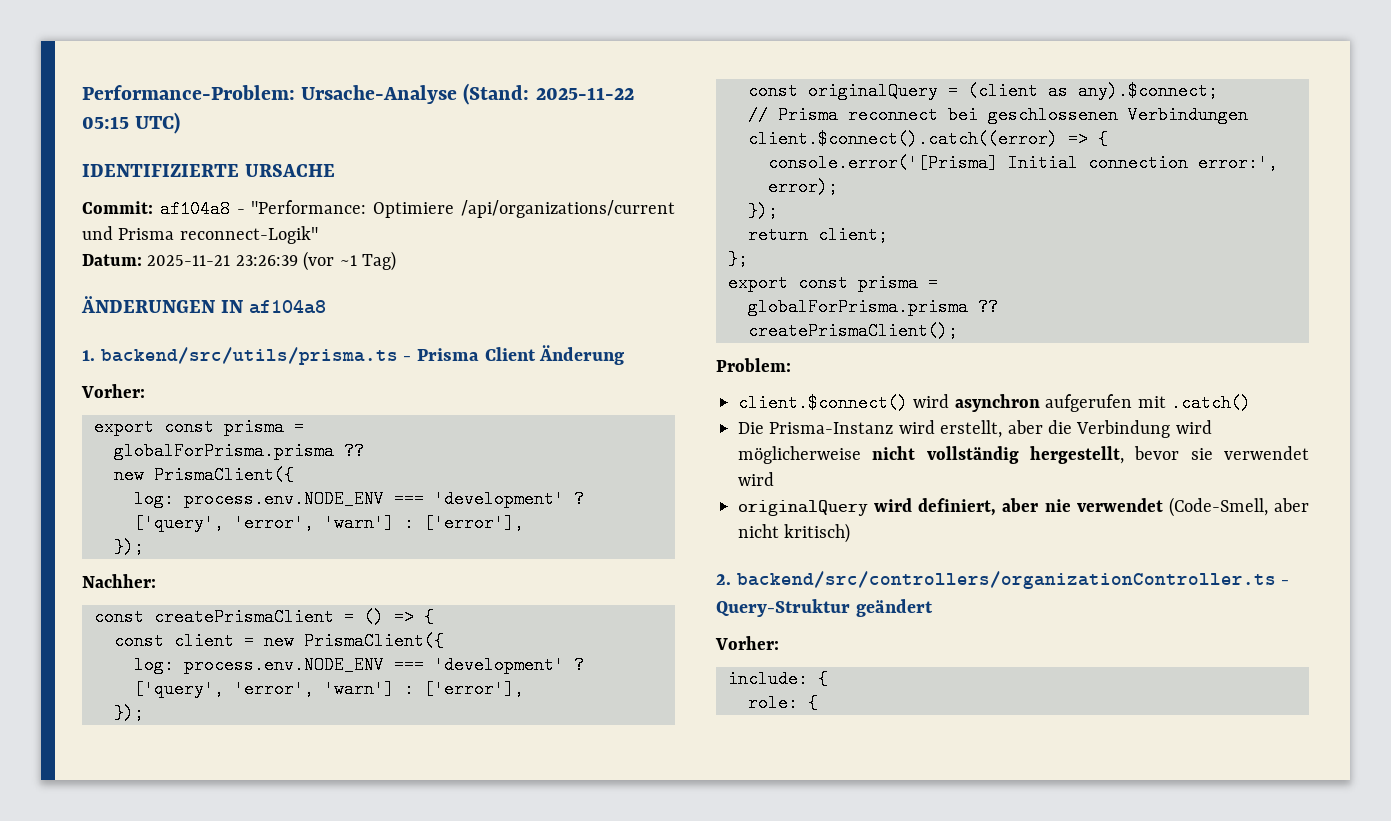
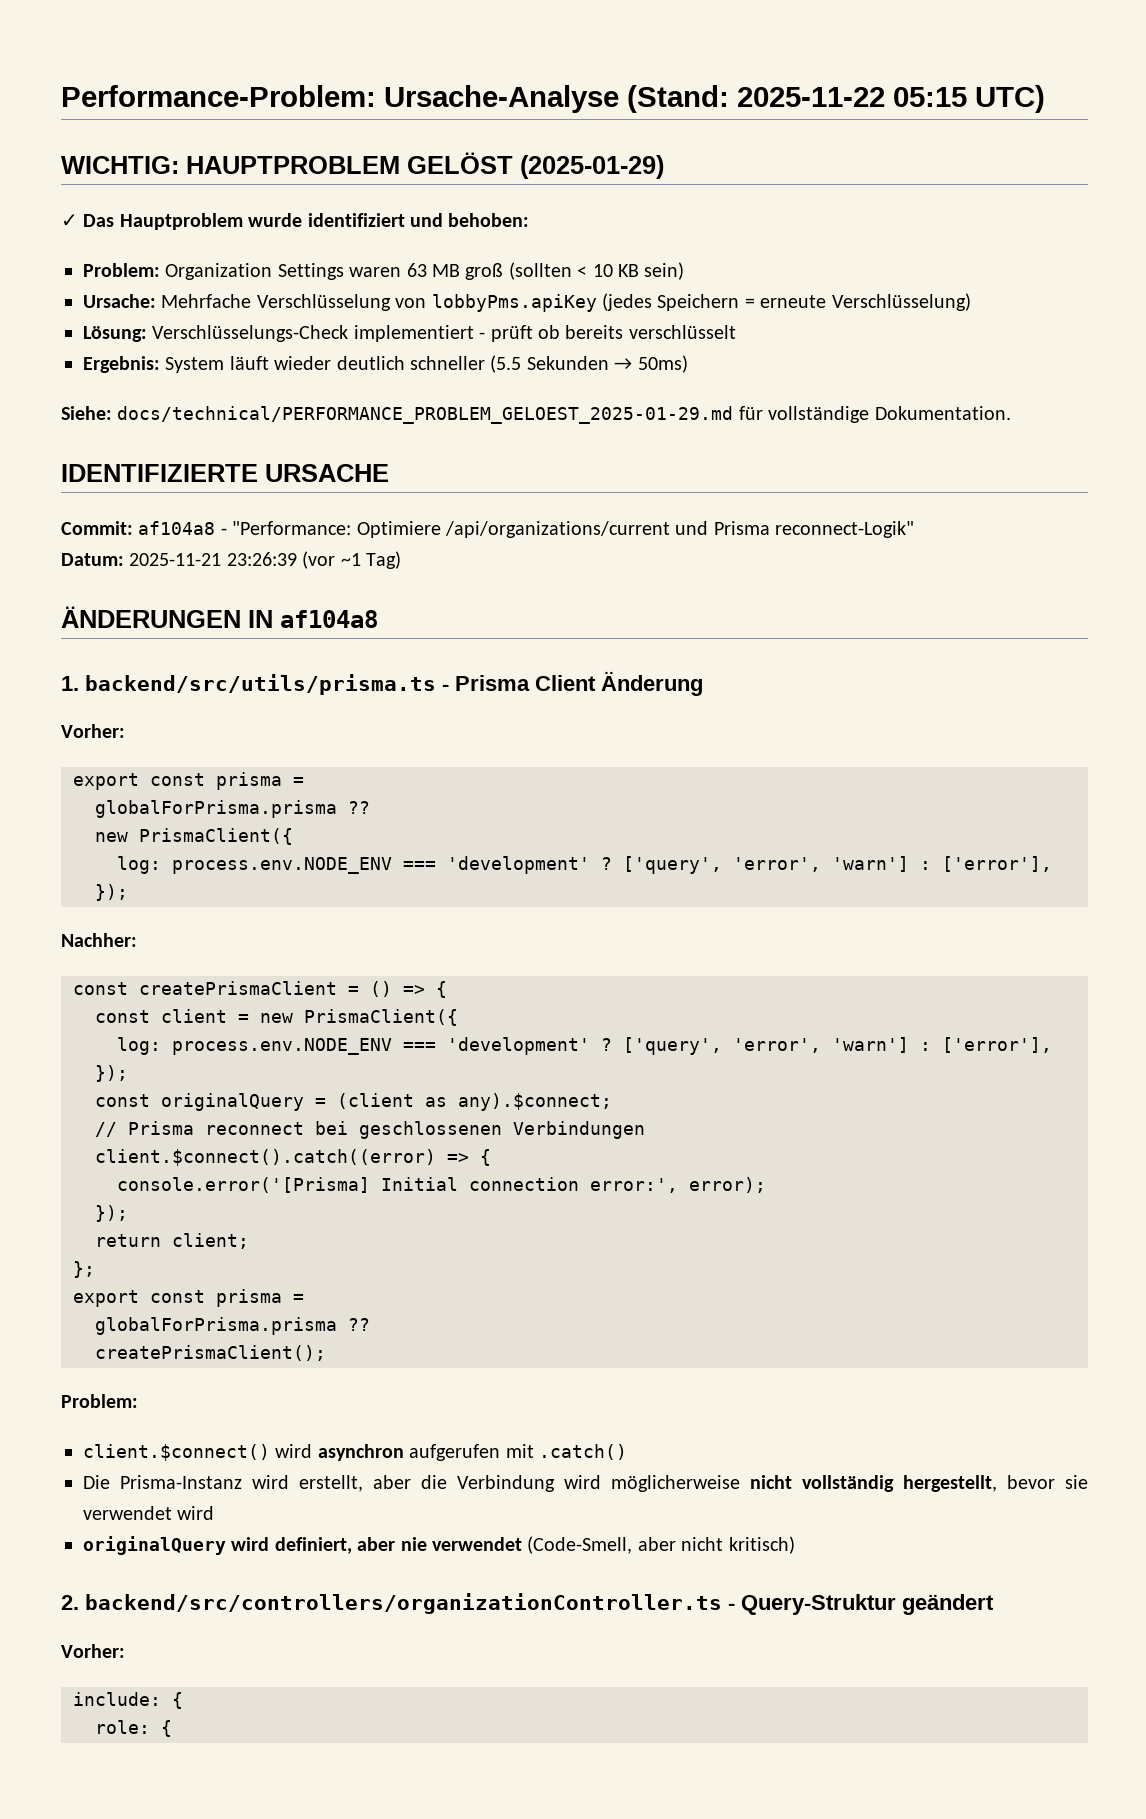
+ WICHTIG: HAUPTPROBLEM GELÖST (2025-01-29)
+ ✓ Das Hauptproblem wurde identifiziert und behoben:
+ Problem: Organization Settings waren 63 MB groß (sollten < 10 KB sein)
+ Ursache: Mehrfache Verschlüsselung von lobbyPms.apiKey (jedes Speichern = erneute Verschlüsselung)
+ Lösung: Verschlüsselungs-Check implementiert - prüft ob bereits verschlüsselt
+ Ergebnis: System läuft wieder deutlich schneller (5.5 Sekunden → 50ms)
+ Siehe: docs/technical/PERFORMANCE_PROBLEM_GELOEST_2025-01-29.md für vollständige Dokumentation.

